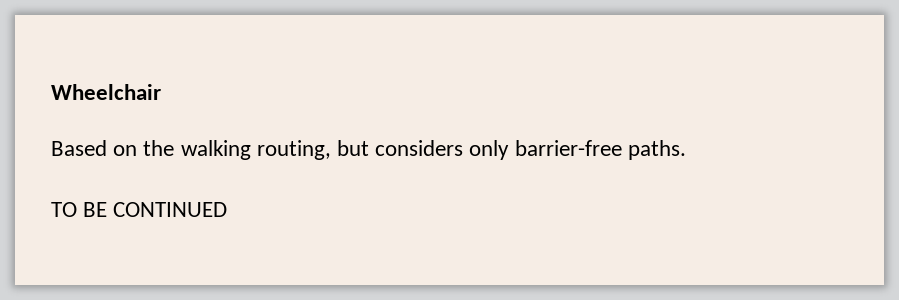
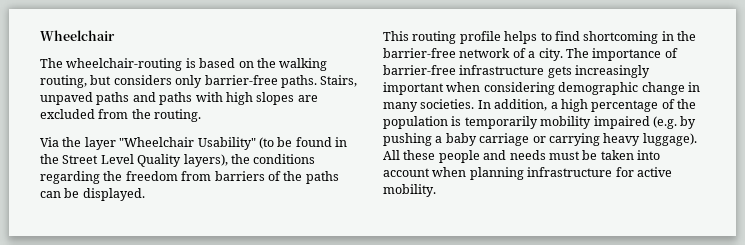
- Based on the walking routing, but considers only barrier-free paths.
- TO BE CONTINUED
+ The wheelchair-routing is based on the walking routing, but considers only barrier-free paths. Stairs, unpaved paths and paths with high slopes are excluded from the routing.
+ Via the layer "Wheelchair Usability" (to be found in the Street Level Quality layers), the conditions regarding the freedom from barriers of the paths can be displayed.
+ This routing profile helps to find shortcoming in the barrier-free network of a city. The importance of barrier-free infrastructure gets increasingly important when considering demographic change in many societies. In addition, a high percentage of the population is temporarily mobility impaired (e.g. by pushing a baby carriage or carrying heavy luggage). All these people and needs must be taken into account when planning infrastructure for active mobility.

